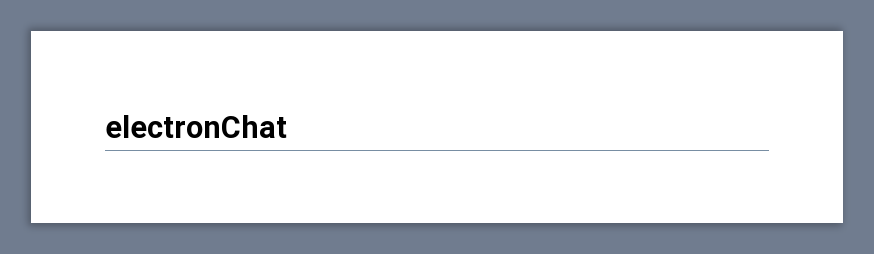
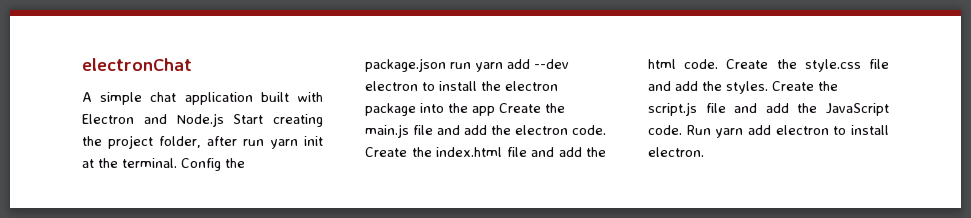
+ A simple chat application built with Electron and Node.js Start creating the project folder, after run yarn init at the terminal. Config the package.json run yarn add --dev electron to install the electron package into the app Create the main.js file and add the electron code. Create the index.html file and add the html code. Create the style.css file and add the styles. Create the script.js file and add the JavaScript code. Run yarn add electron to install electron.

